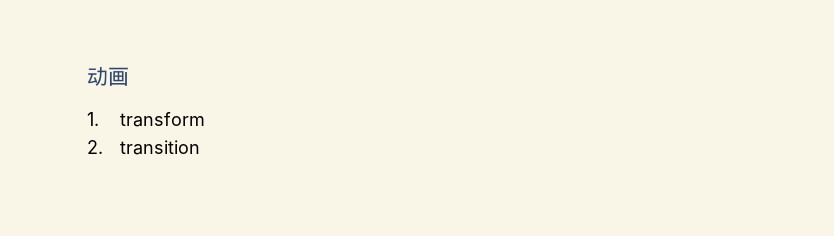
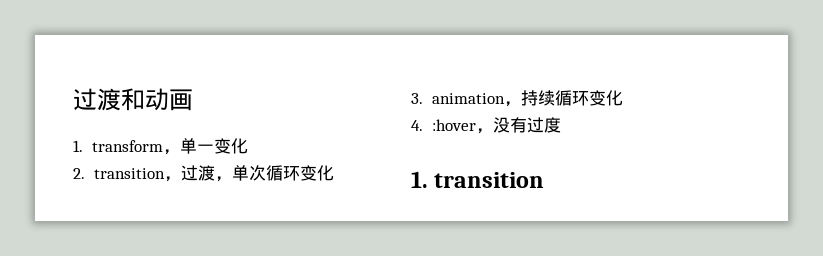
- 动画
+ 过渡和动画
- 1. transform
+ 1. transform，单一变化
- 2. transition
+ 2. transition，过渡，单次循环变化
+ 3. animation，持续循环变化
+ 4. :hover，没有过度
+ 1. transition

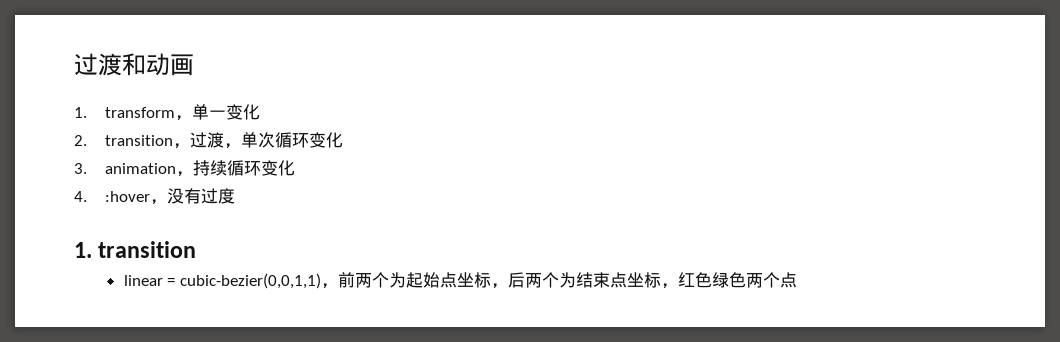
+ linear = cubic-bezier(0,0,1,1)，前两个为起始点坐标，后两个为结束点坐标，红色绿色两个点

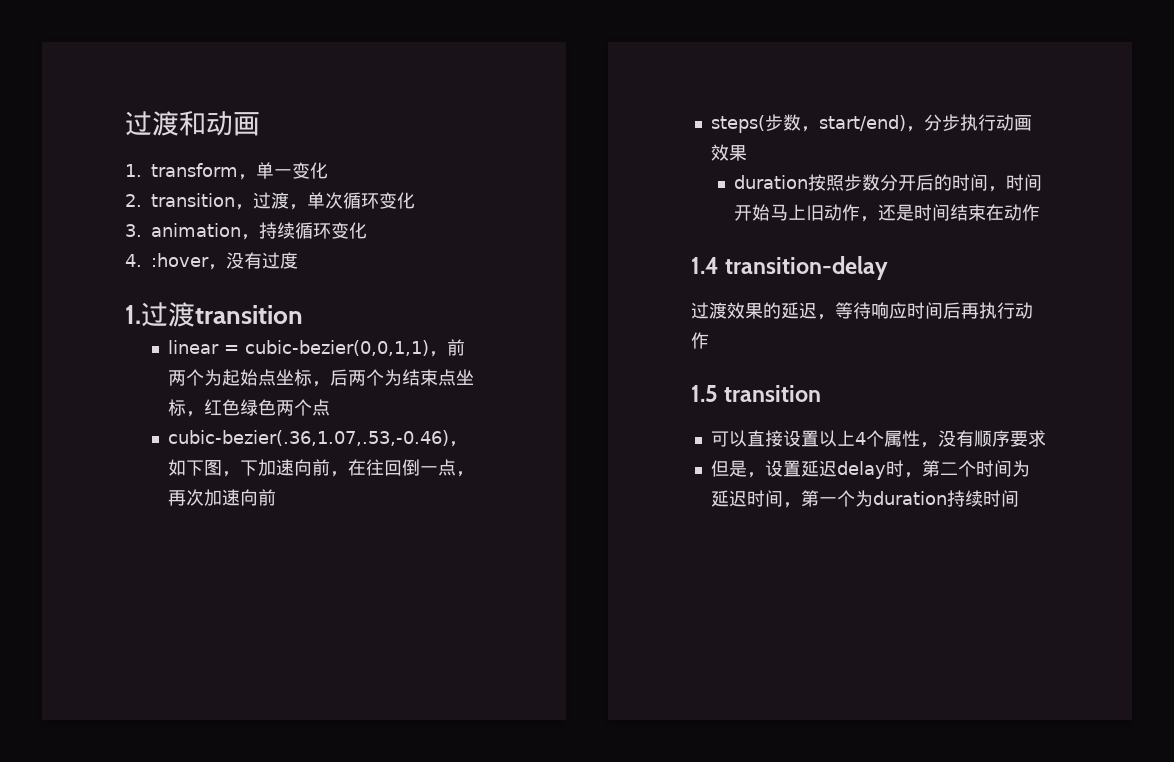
- 1. transition
+ 1.过渡transition
+ cubic-bezier(.36,1.07,.53,-0.46)，如下图，下加速向前，在往回倒一点，再次加速向前
+ steps(步数，start/end)，分步执行动画效果
+ duration按照步数分开后的时间，时间开始马上旧动作，还是时间结束在动作
+ 1.4 transition-delay
+ 过渡效果的延迟，等待响应时间后再执行动作
+ 1.5 transition
+ 可以直接设置以上4个属性，没有顺序要求
+ 但是，设置延迟delay时，第二个时间为延迟时间，第一个为duration持续时间

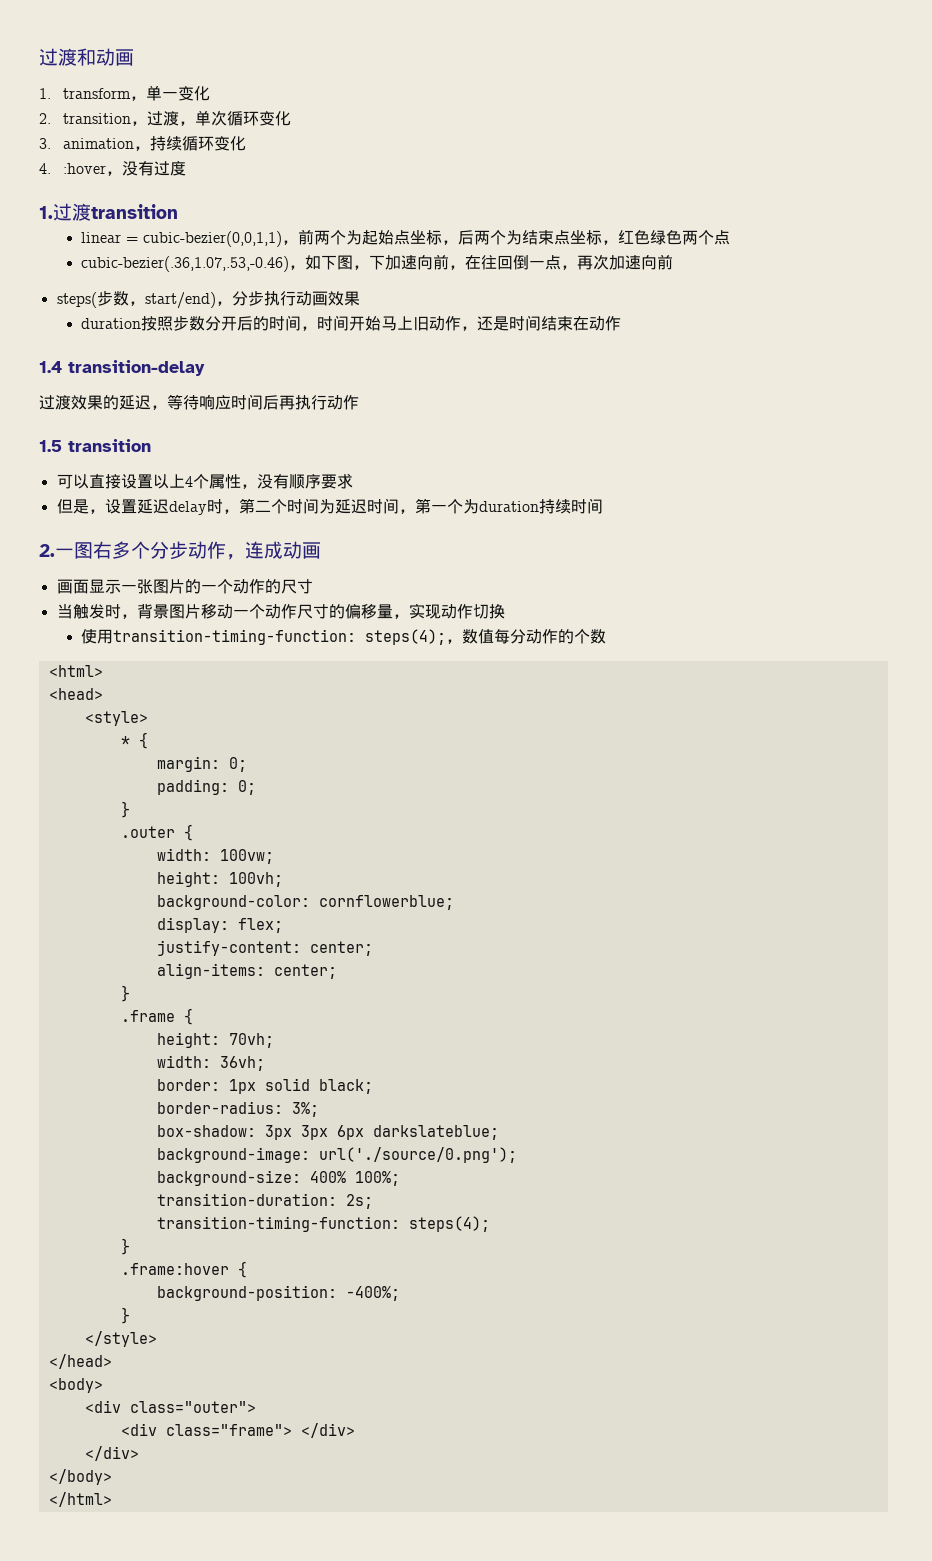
+ 2.一图右多个分步动作，连成动画
+ 画面显示一张图片的一个动作的尺寸
+ 当触发时，背景图片移动一个动作尺寸的偏移量，实现动作切换
+ 使用transition-timing-function: steps(4);，数值每分动作的个数
+ <html>
+ <head>
+ <style>
+ * {
+ margin: 0;
+ padding: 0;
+ }
+ .outer {
+ width: 100vw;
+ height: 100vh;
+ background-color: cornflowerblue;
+ display: flex;
+ justify-content: center;
+ align-items: center;
+ }
+ .frame {
+ height: 70vh;
+ width: 36vh;
+ border: 1px solid black;
+ border-radius: 3%;
+ box-shadow: 3px 3px 6px darkslateblue;
+ background-image: url('./source/0.png');
+ background-size: 400% 100%;
+ transition-duration: 2s;
+ transition-timing-function: steps(4);
+ }
+ .frame:hover {
+ background-position: -400%;
+ }
+ </style>
+ </head>
+ <body>
+ <div class="outer">
+ <div class="frame"> </div>
+ </div>
+ </body>
+ </html>

